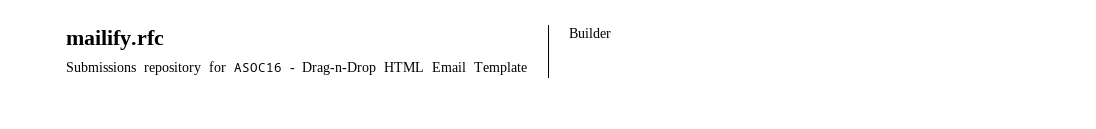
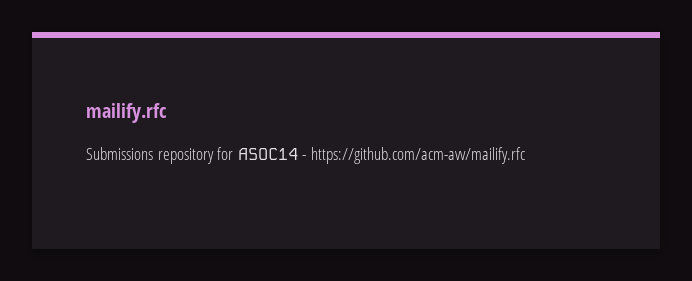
- Submissions repository for ASOC16 - Drag-n-Drop HTML Email Template Builder
+ Submissions repository for ASOC14 - https://github.com/acm-avv/mailify.rfc

